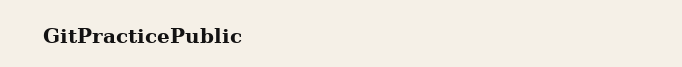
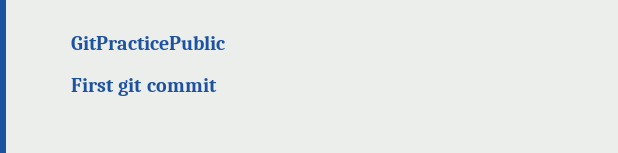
+ First git commit

